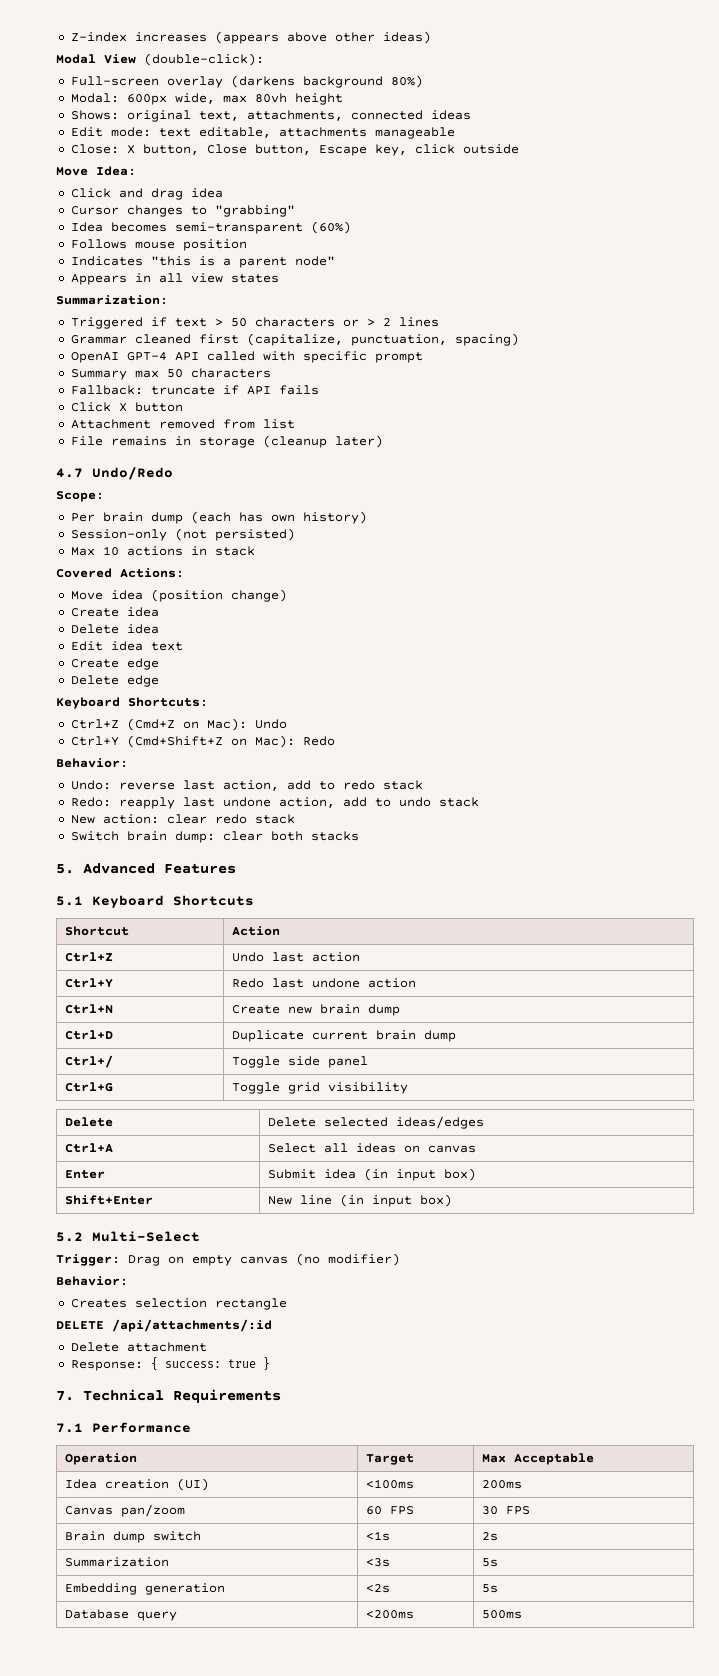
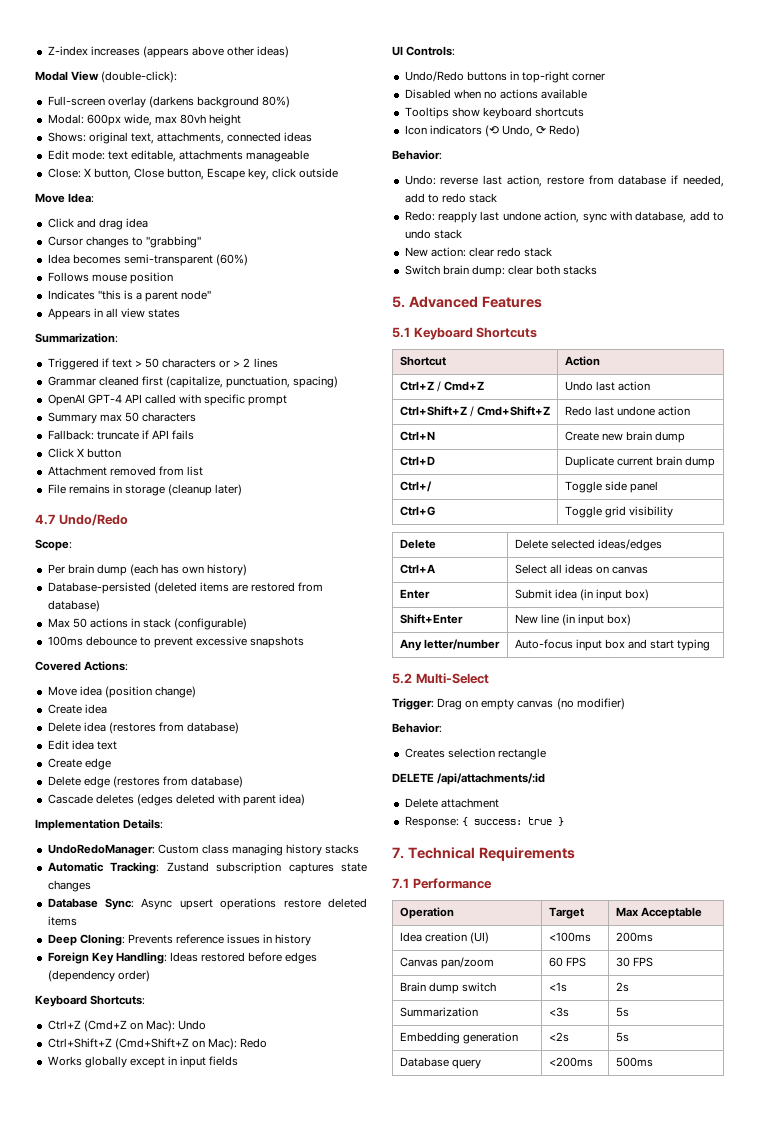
- Session-only (not persisted)
- Max 10 actions in stack
+ Database-persisted (deleted items are restored from database)
+ Max 50 actions in stack (configurable)
+ 100ms debounce to prevent excessive snapshots
- Delete idea
+ Delete idea (restores from database)
- Delete edge
+ Delete edge (restores from database)
+ Cascade deletes (edges deleted with parent idea)
+ Implementation Details:
+ UndoRedoManager: Custom class managing history stacks
+ Automatic Tracking: Zustand subscription captures state changes
+ Database Sync: Async upsert operations restore deleted items
+ Deep Cloning: Prevents reference issues in history
+ Foreign Key Handling: Ideas restored before edges (dependency order)
- Ctrl+Y (Cmd+Shift+Z on Mac): Redo
+ Ctrl+Shift+Z (Cmd+Shift+Z on Mac): Redo
+ Works globally except in input fields
+ UI Controls:
+ Undo/Redo buttons in top-right corner
+ Disabled when no actions available
+ Tooltips show keyboard shortcuts
+ Icon indicators (⟲ Undo, ⟳ Redo)
- Undo: reverse last action, add to redo stack
+ Undo: reverse last action, restore from database if needed, add to redo stack
- Redo: reapply last undone action, add to undo stack
+ Redo: reapply last undone action, sync with database, add to undo stack
- Ctrl+Z | Undo last action
+ Ctrl+Z / Cmd+Z | Undo last action
- Ctrl+Y | Redo last undone action
+ Ctrl+Shift+Z / Cmd+Shift+Z | Redo last undone action
+ Any letter/number | Auto-focus input box and start typing

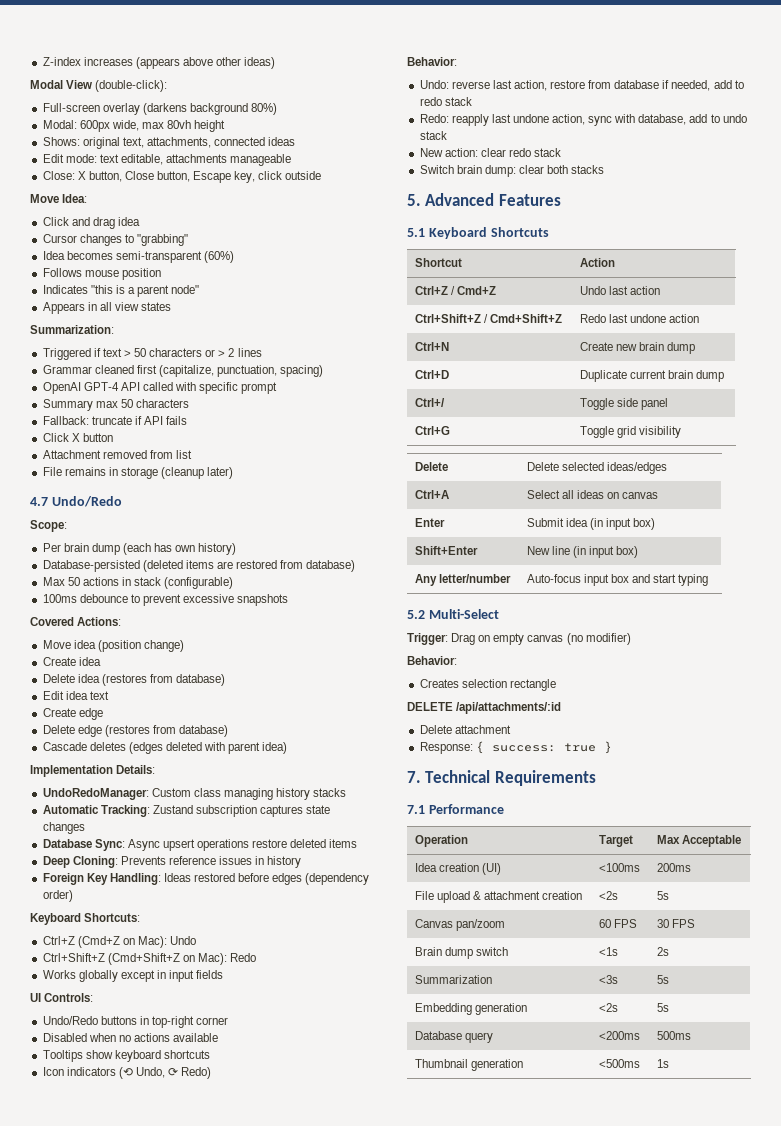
+ File upload & attachment creation | <2s | 5s
+ Thumbnail generation | <500ms | 1s

